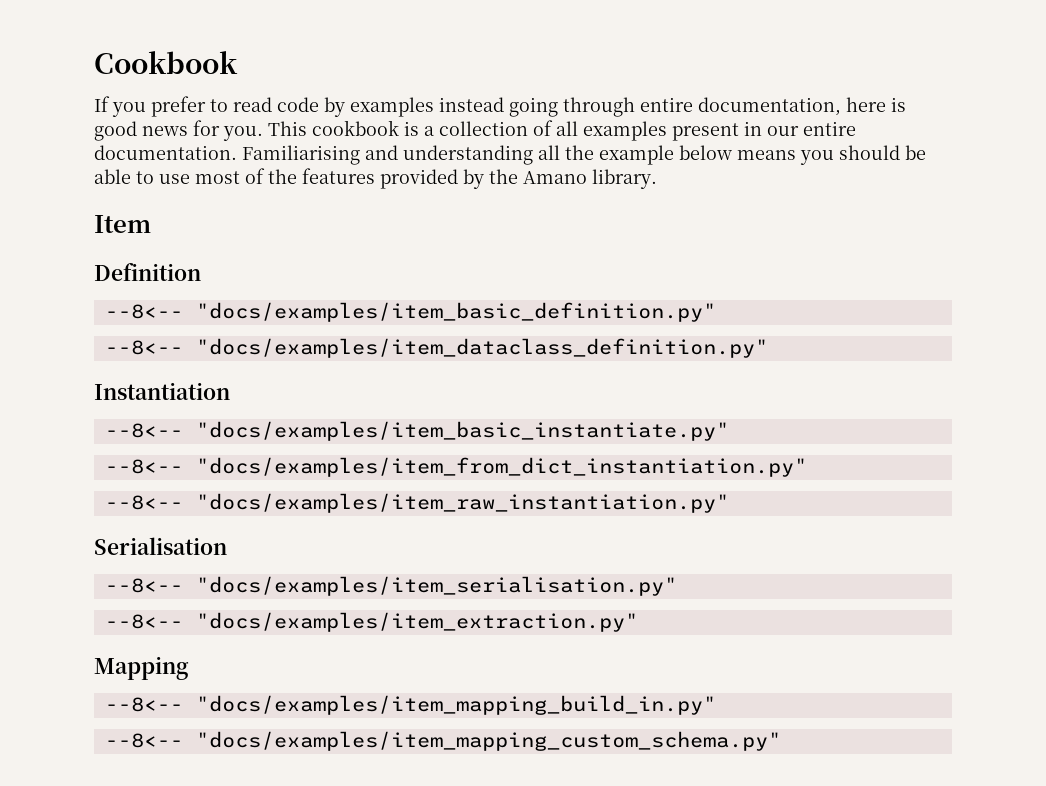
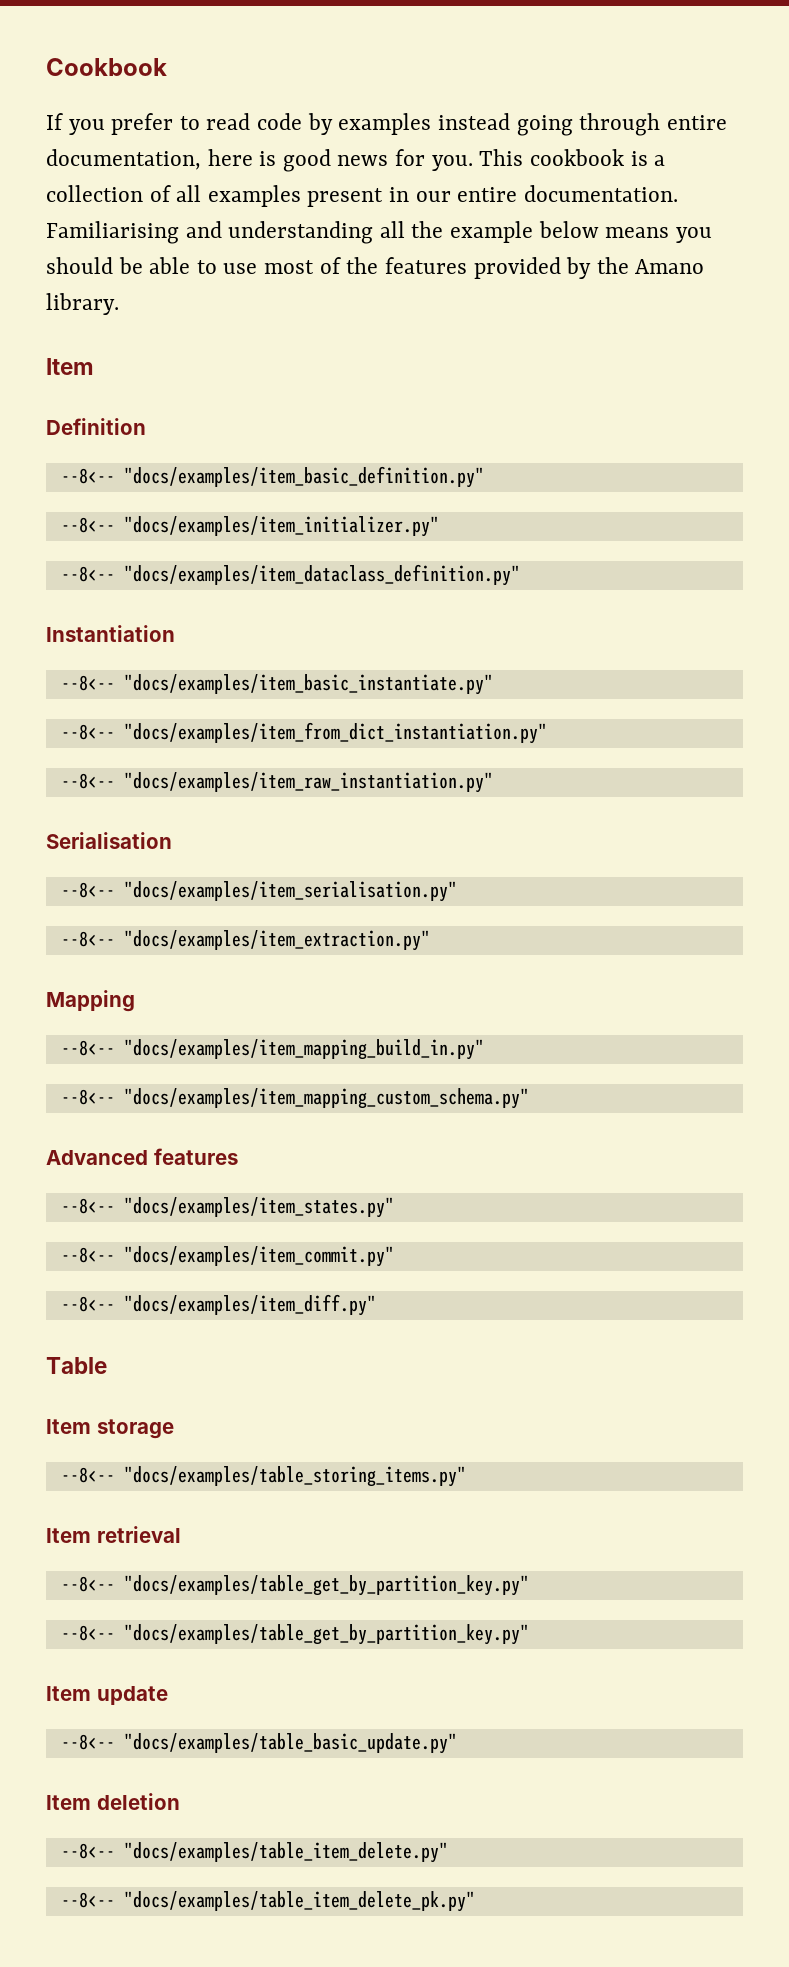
+ --8<-- "docs/examples/item_initializer.py"
+ Advanced features
+ --8<-- "docs/examples/item_states.py"
+ --8<-- "docs/examples/item_commit.py"
+ --8<-- "docs/examples/item_diff.py"
+ Table
+ Item storage
+ --8<-- "docs/examples/table_storing_items.py"
+ Item retrieval
+ --8<-- "docs/examples/table_get_by_partition_key.py"
+ --8<-- "docs/examples/table_get_by_partition_key.py"
+ Item update
+ --8<-- "docs/examples/table_basic_update.py"
+ Item deletion
+ --8<-- "docs/examples/table_item_delete.py"
+ --8<-- "docs/examples/table_item_delete_pk.py"

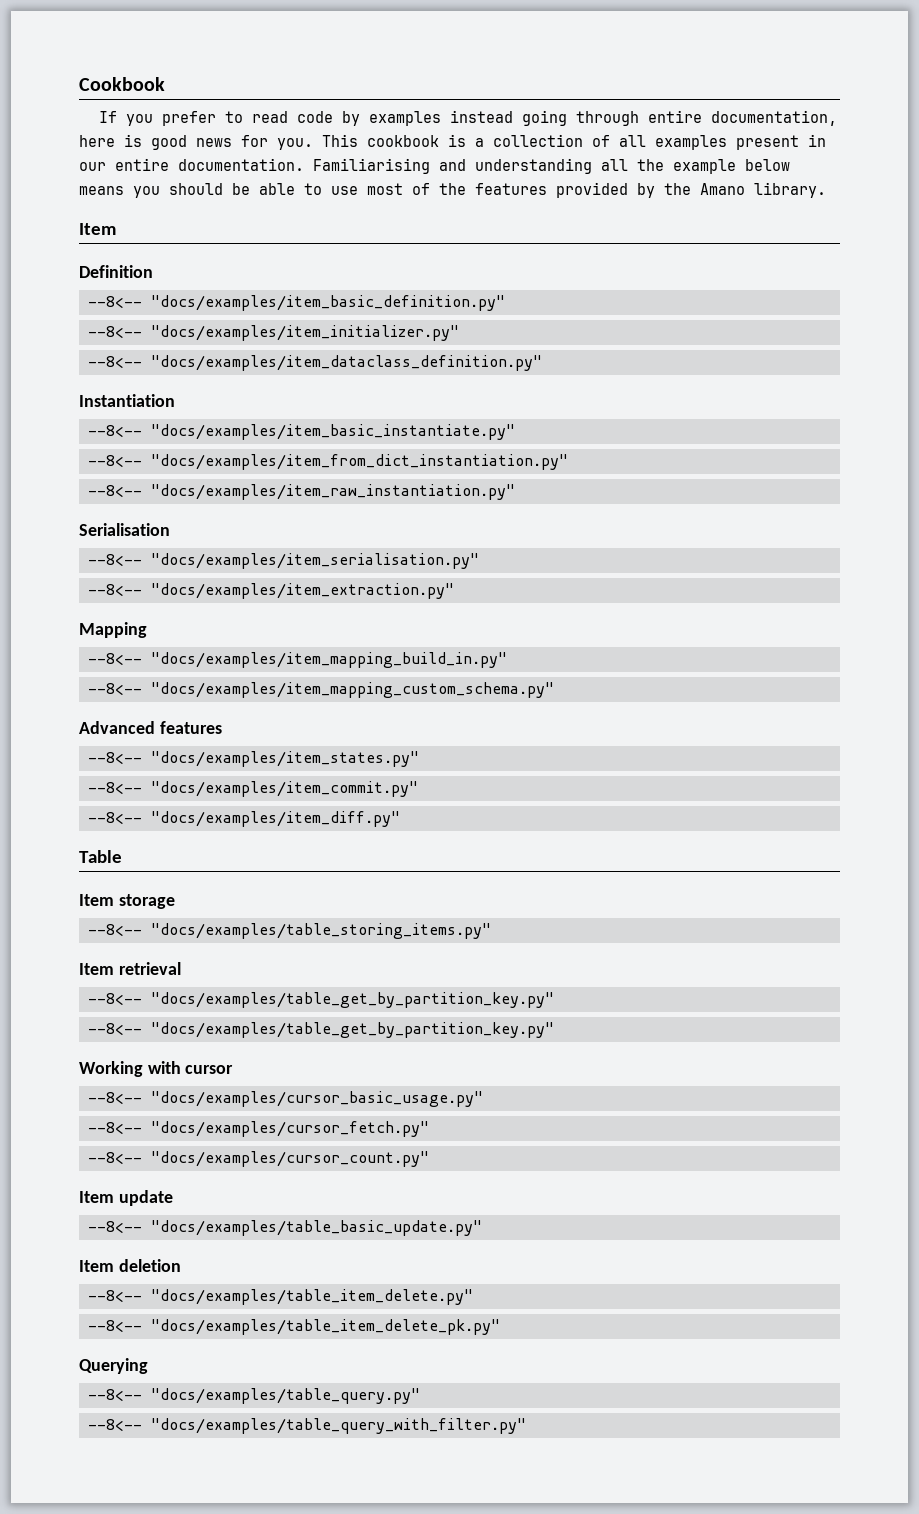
+ Working with cursor
+ --8<-- "docs/examples/cursor_basic_usage.py"
+ --8<-- "docs/examples/cursor_fetch.py"
+ --8<-- "docs/examples/cursor_count.py"
+ Querying
+ --8<-- "docs/examples/table_query.py"
+ --8<-- "docs/examples/table_query_with_filter.py"

